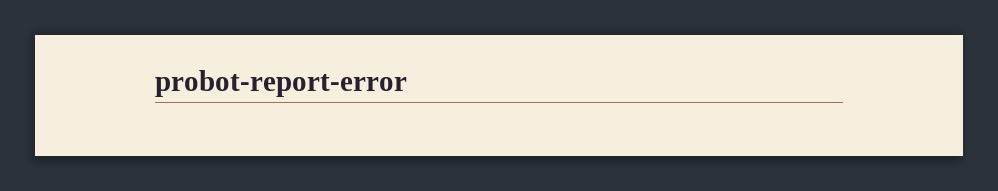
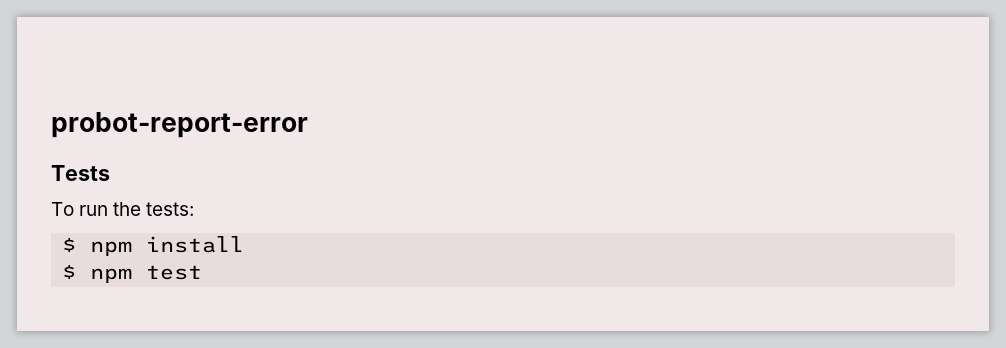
+ Tests
+ To run the tests:
+ $ npm install
+ $ npm test

